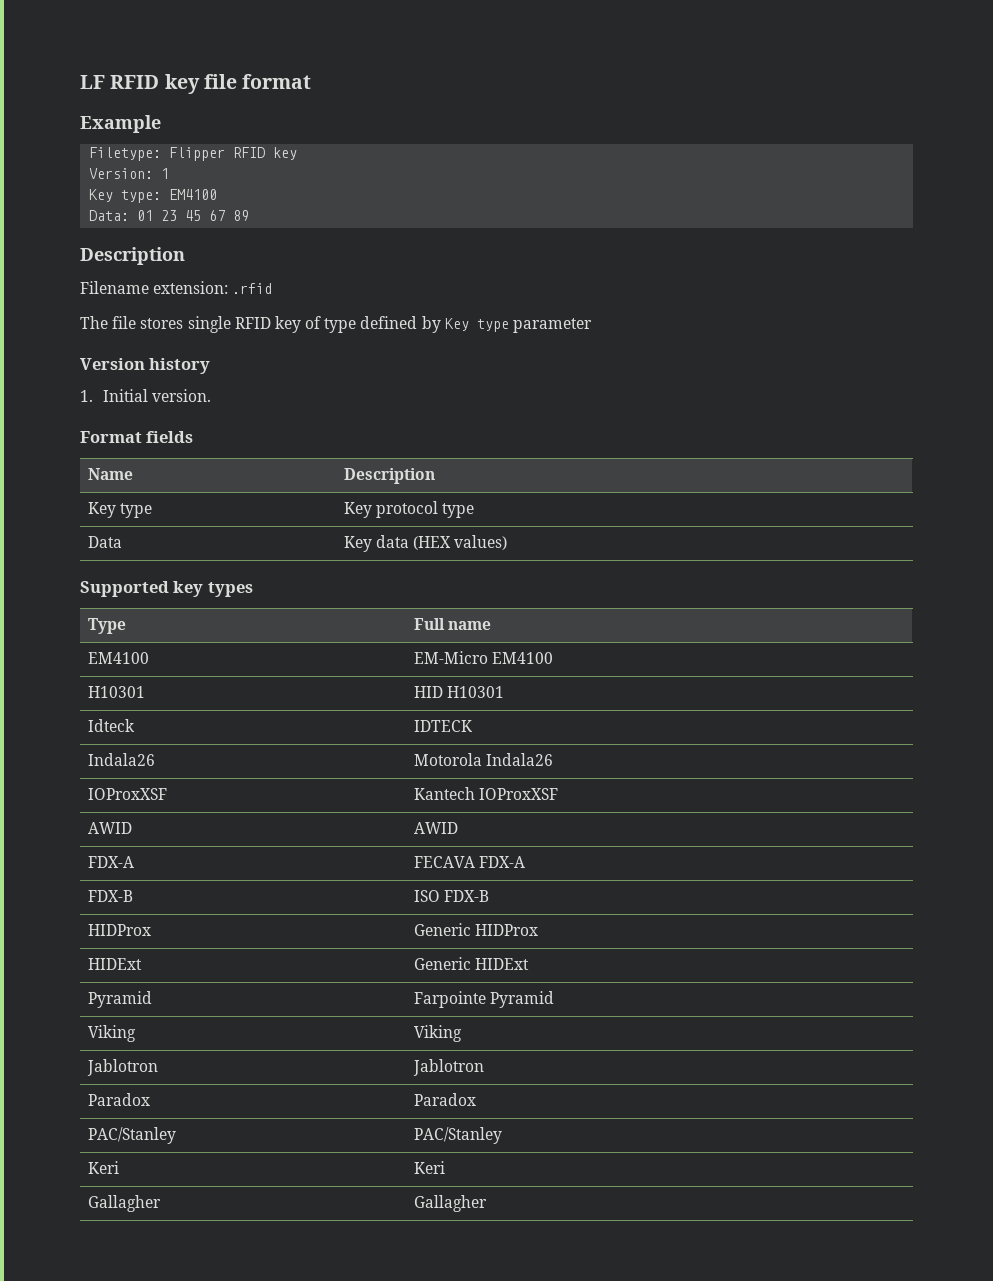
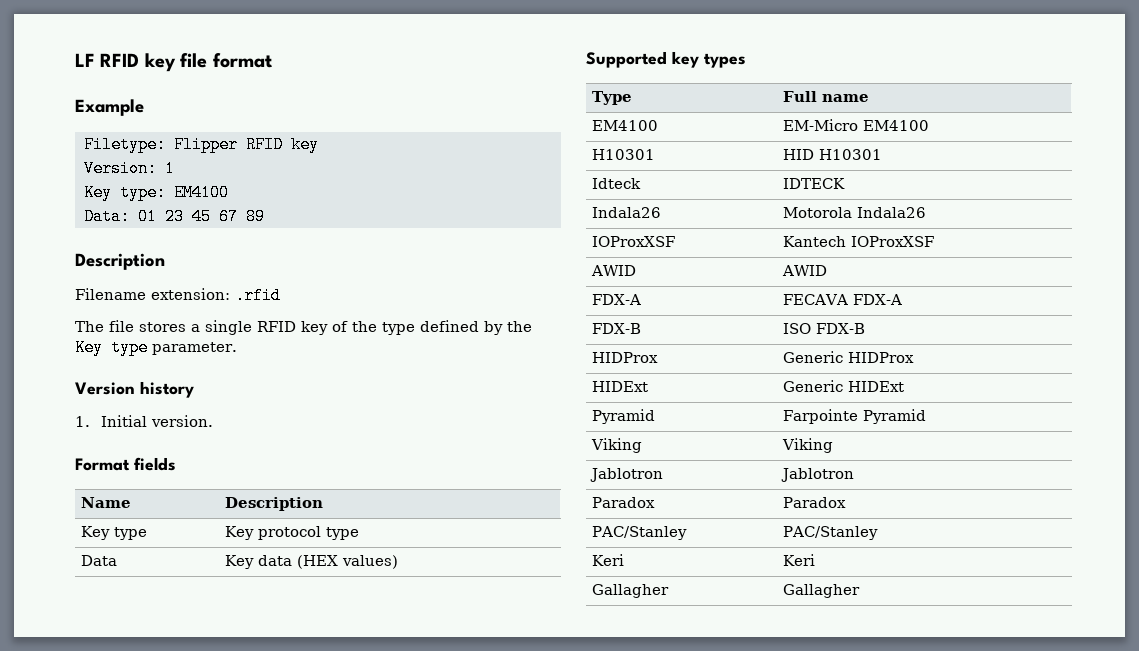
- The file stores single RFID key of type defined by Key type parameter
+ The file stores a single RFID key of the type defined by the Key type parameter.

